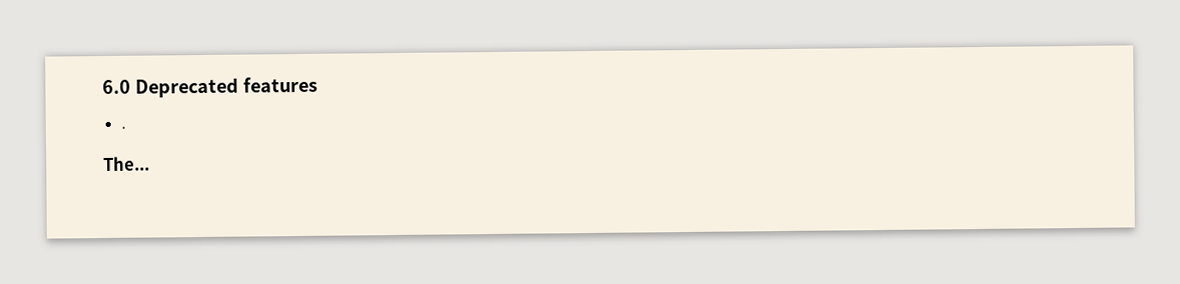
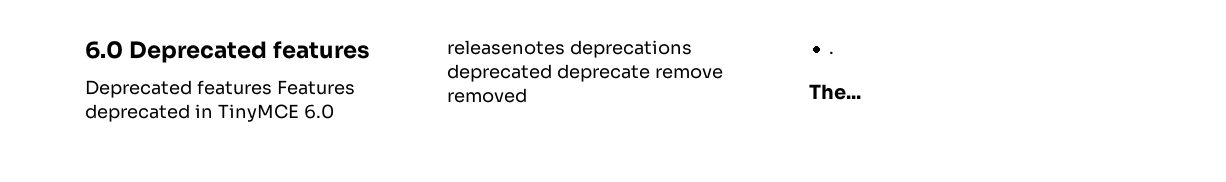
+ Deprecated features Features deprecated in TinyMCE 6.0 releasenotes deprecations deprecated deprecate remove removed

